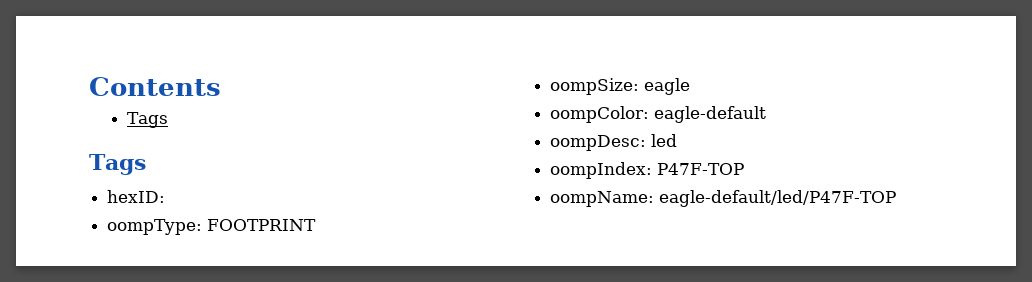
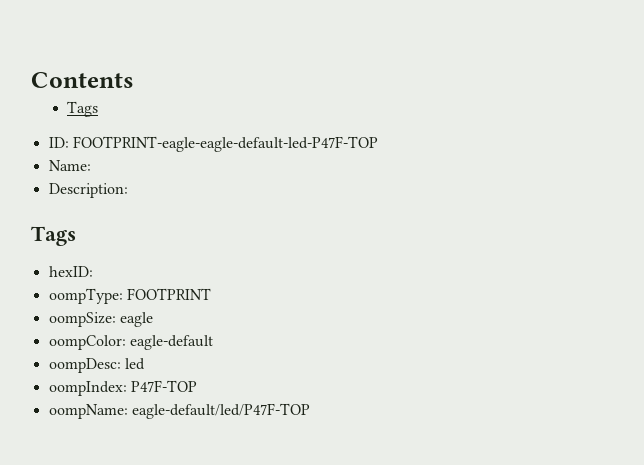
+ ID: FOOTPRINT-eagle-eagle-default-led-P47F-TOP
+ Name:
+ Description:

